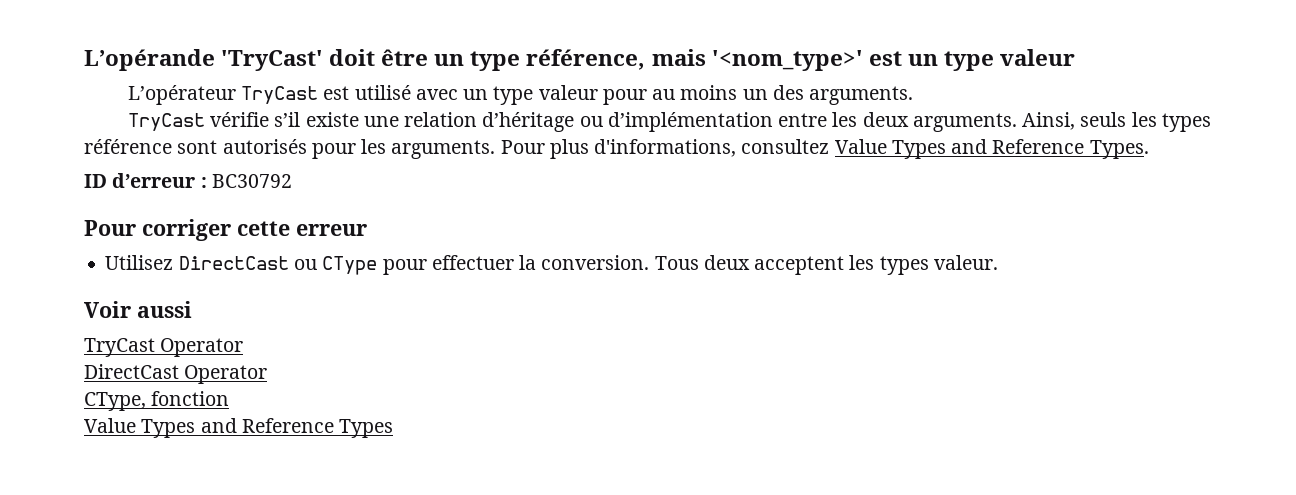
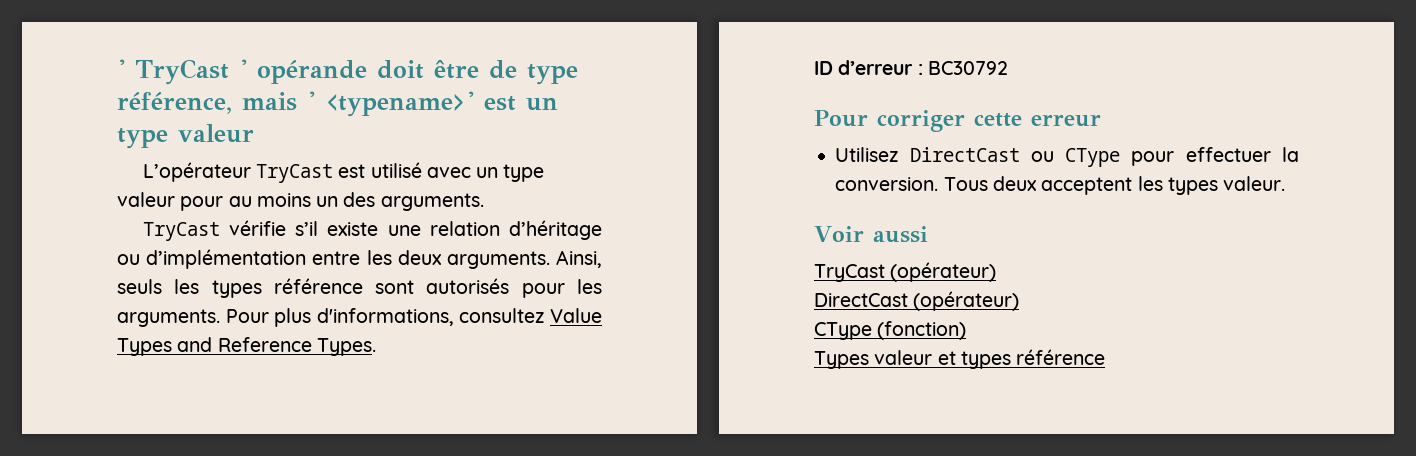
- L’opérande 'TryCast' doit être un type référence, mais '<nom_type>' est un type valeur
+ ' TryCast ' opérande doit être de type référence, mais ' <typename>' est un type valeur
- TryCast Operator
- DirectCast Operator
- CType, fonction
- Value Types and Reference Types
+ TryCast (opérateur)
+ DirectCast (opérateur)
+ CType (fonction)
+ Types valeur et types référence

